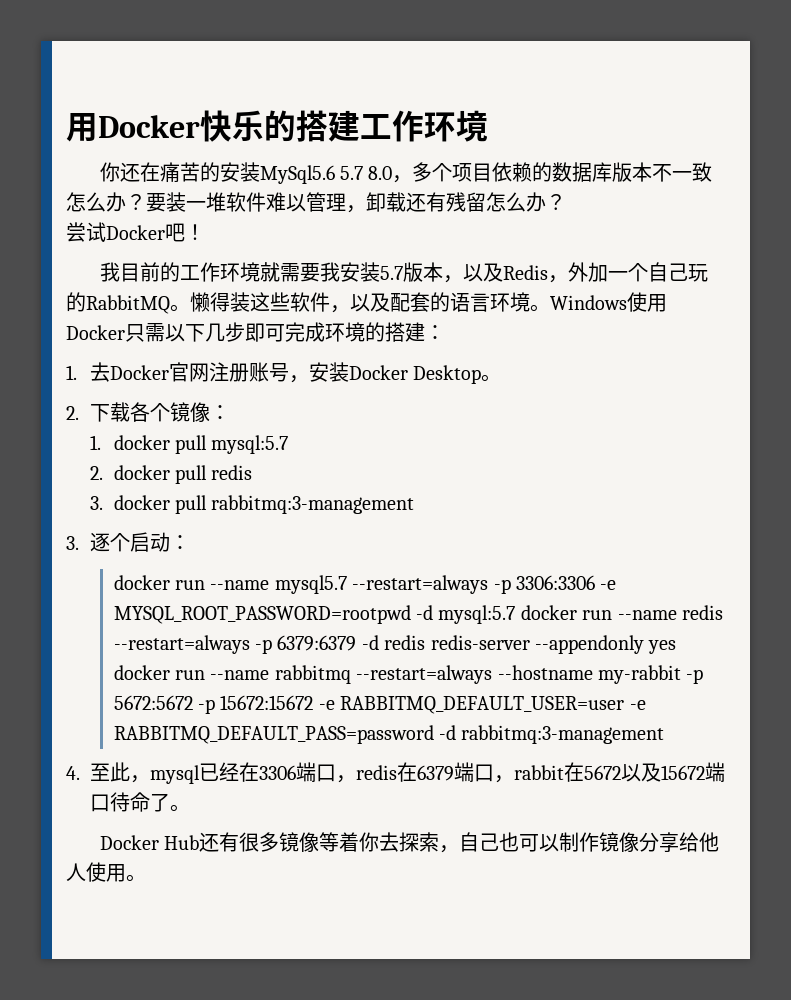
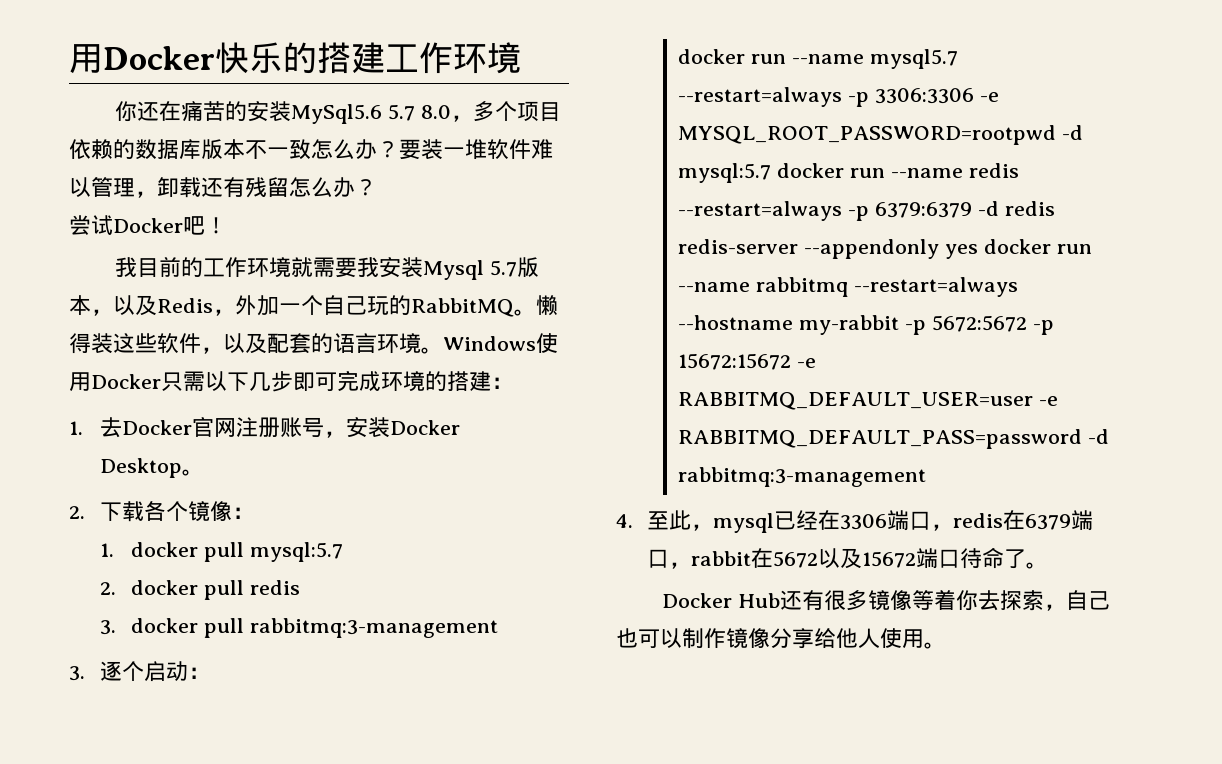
- 我目前的工作环境就需要我安装5.7版本，以及Redis，外加一个自己玩的RabbitMQ。
+ 我目前的工作环境就需要我安装Mysql 5.7版本，以及Redis，外加一个自己玩的RabbitMQ。

